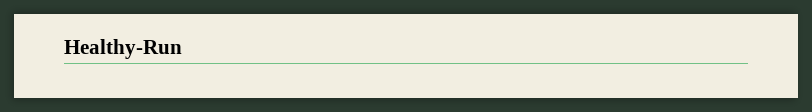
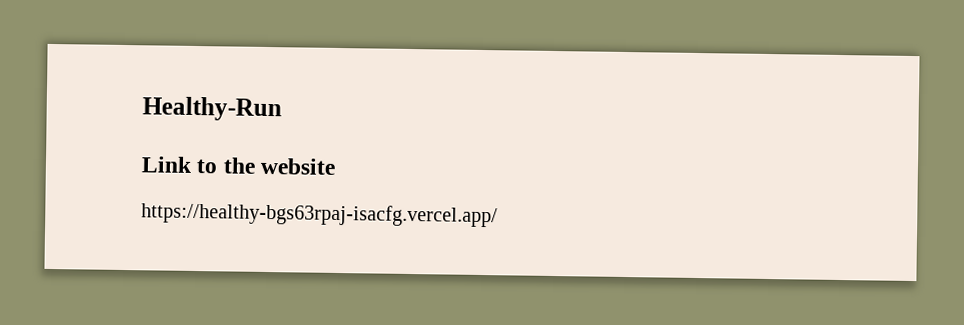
+ Link to the website
+ https://healthy-bgs63rpaj-isacfg.vercel.app/

